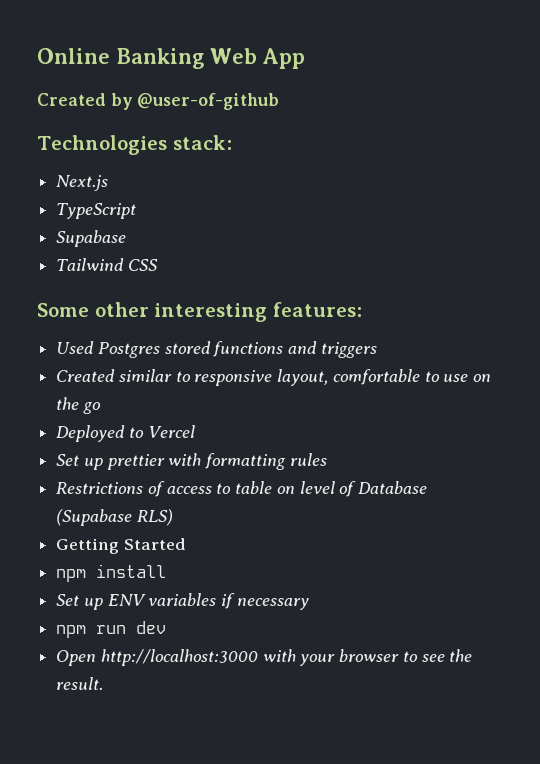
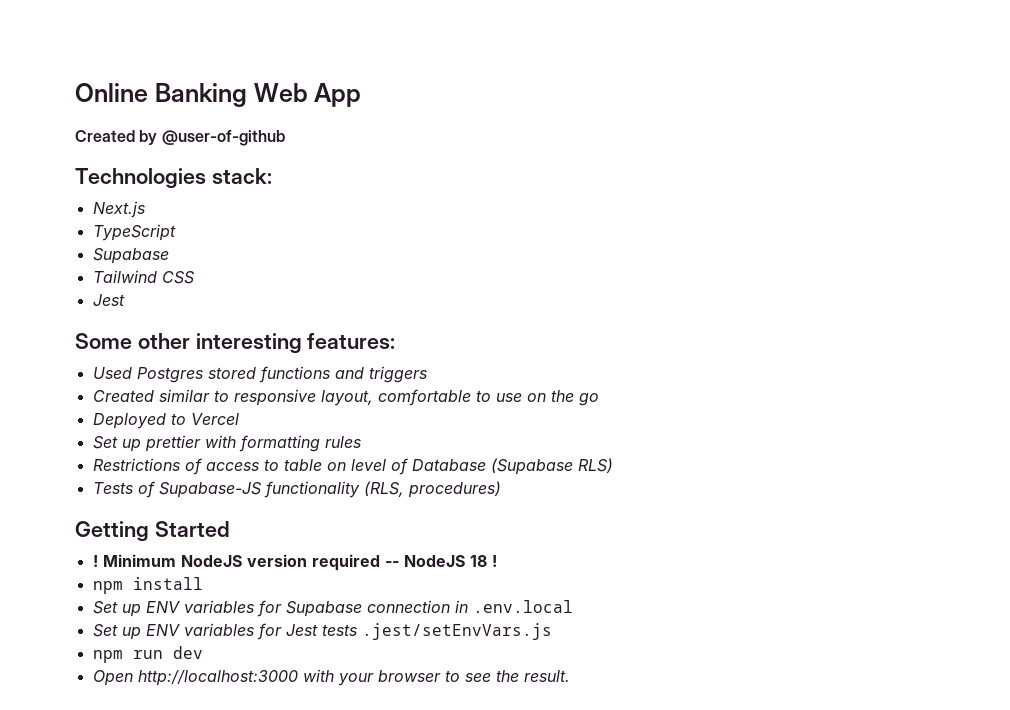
  Tailwind CSS
+ Jest
+ Tests of Supabase-JS functionality (RLS, procedures)
  Getting Started
+ ! Minimum NodeJS version required -- NodeJS 18 !
- Set up ENV variables if necessary
+ Set up ENV variables for Supabase connection in .env.local
+ Set up ENV variables for Jest tests .jest/setEnvVars.js

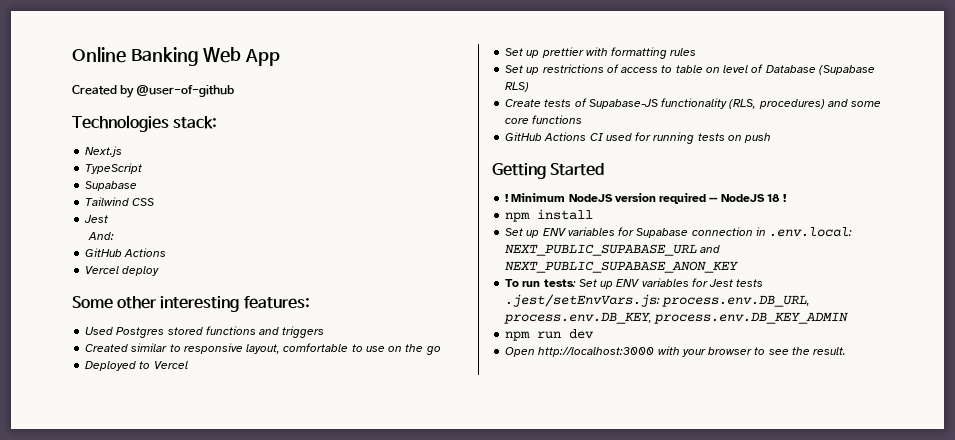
+ And:
+ GitHub Actions
+ Vercel deploy
- Restrictions of access to table on level of Database (Supabase RLS)
+ Set up restrictions of access to table on level of Database (Supabase RLS)
- Tests of Supabase-JS functionality (RLS, procedures)
+ Create tests of Supabase-JS functionality (RLS, procedures) and some core functions
+ GitHub Actions CI used for running tests on push
- Set up ENV variables for Supabase connection in .env.local
- Set up ENV variables for Jest tests .jest/setEnvVars.js
+ Set up ENV variables for Supabase connection in .env.local: NEXT_PUBLIC_SUPABASE_URL and NEXT_PUBLIC_SUPABASE_ANON_KEY
+ To run tests: Set up ENV variables for Jest tests .jest/setEnvVars.js: process.env.DB_URL, process.env.DB_KEY, process.env.DB_KEY_ADMIN

